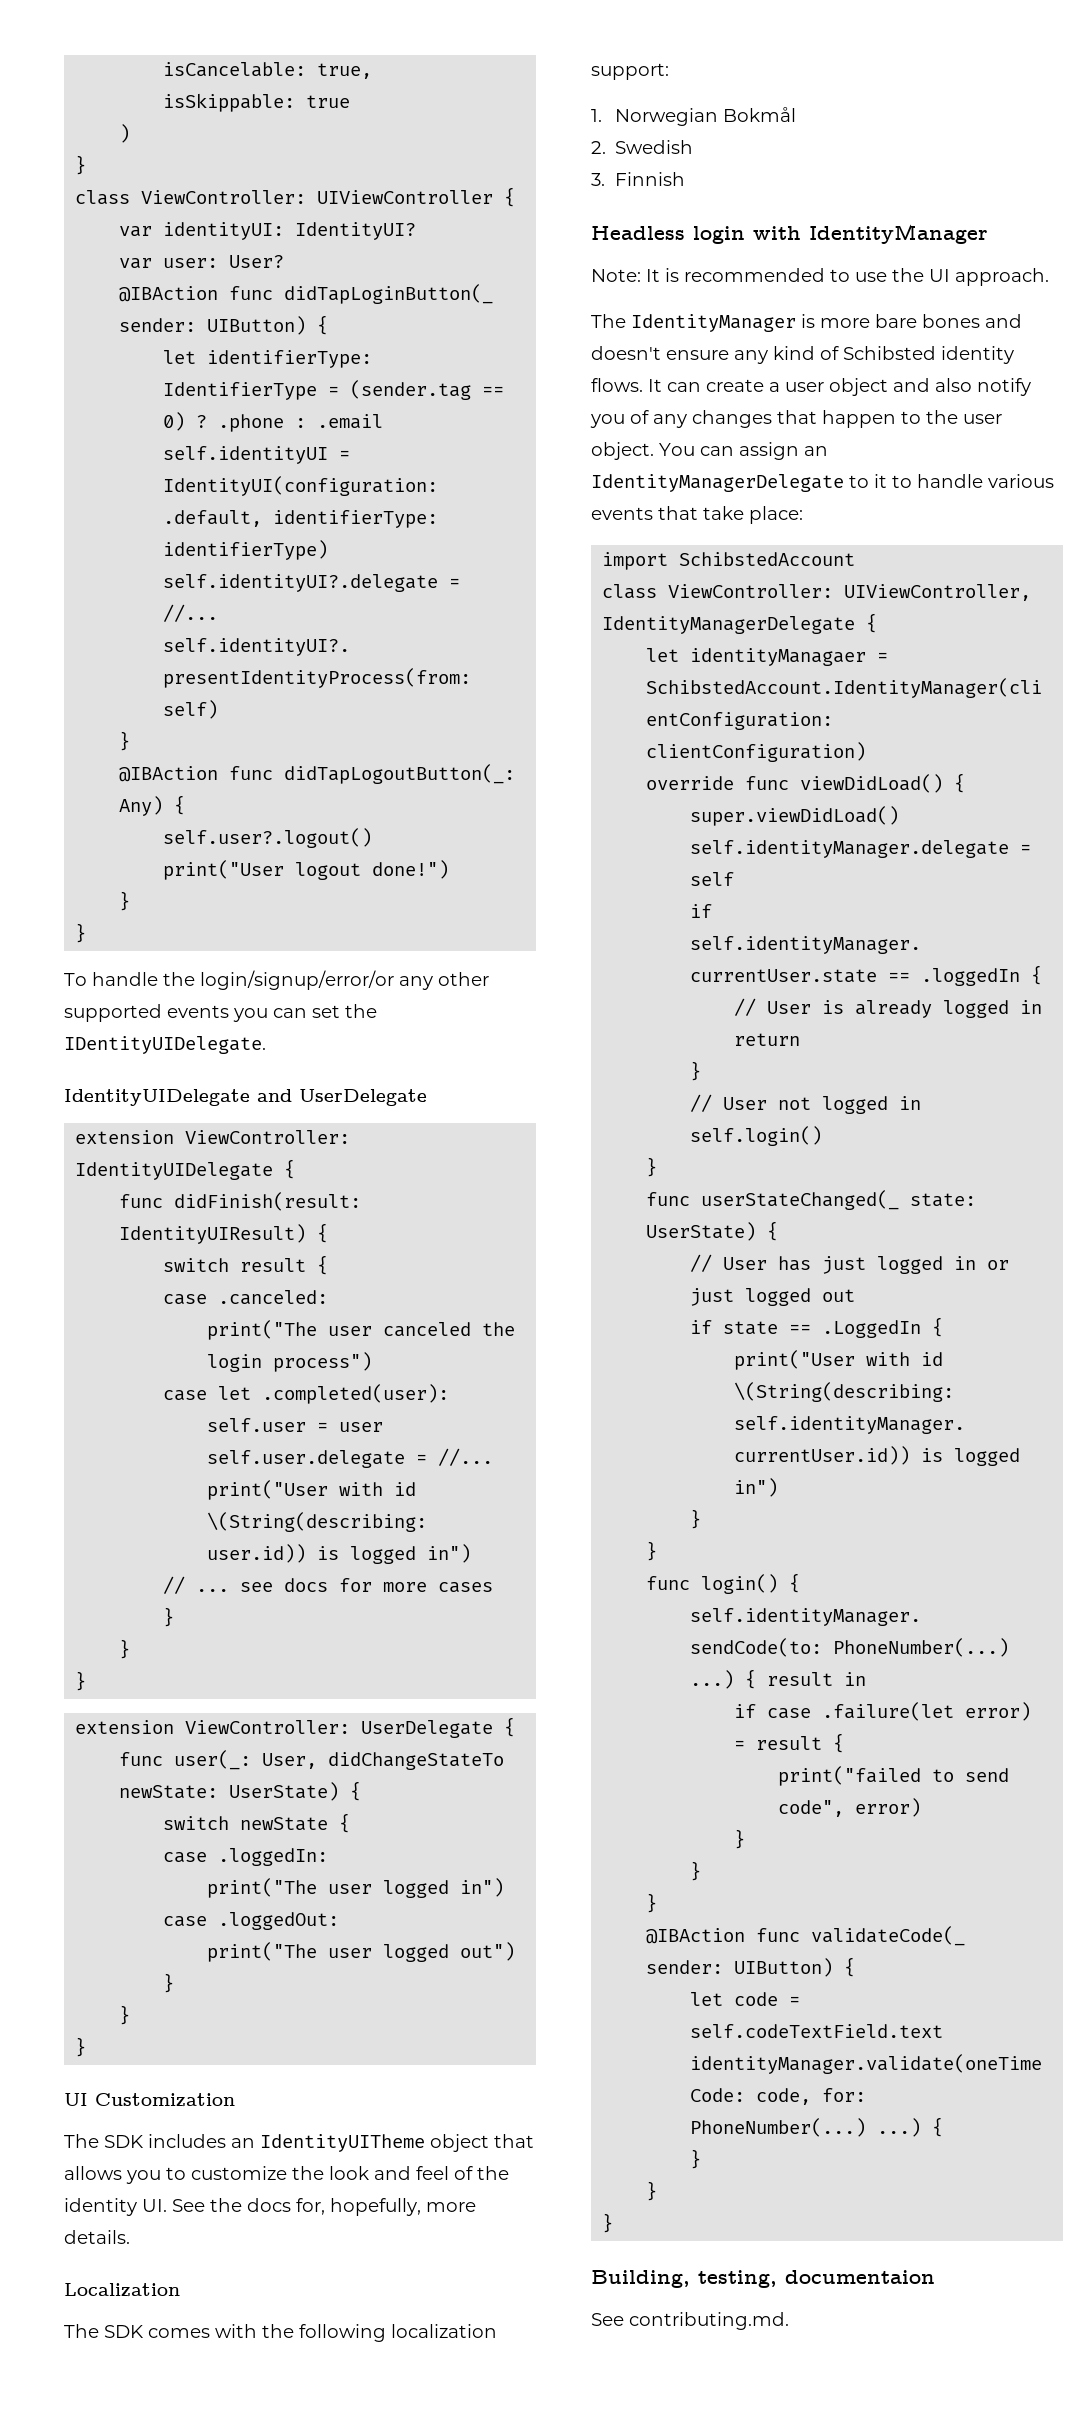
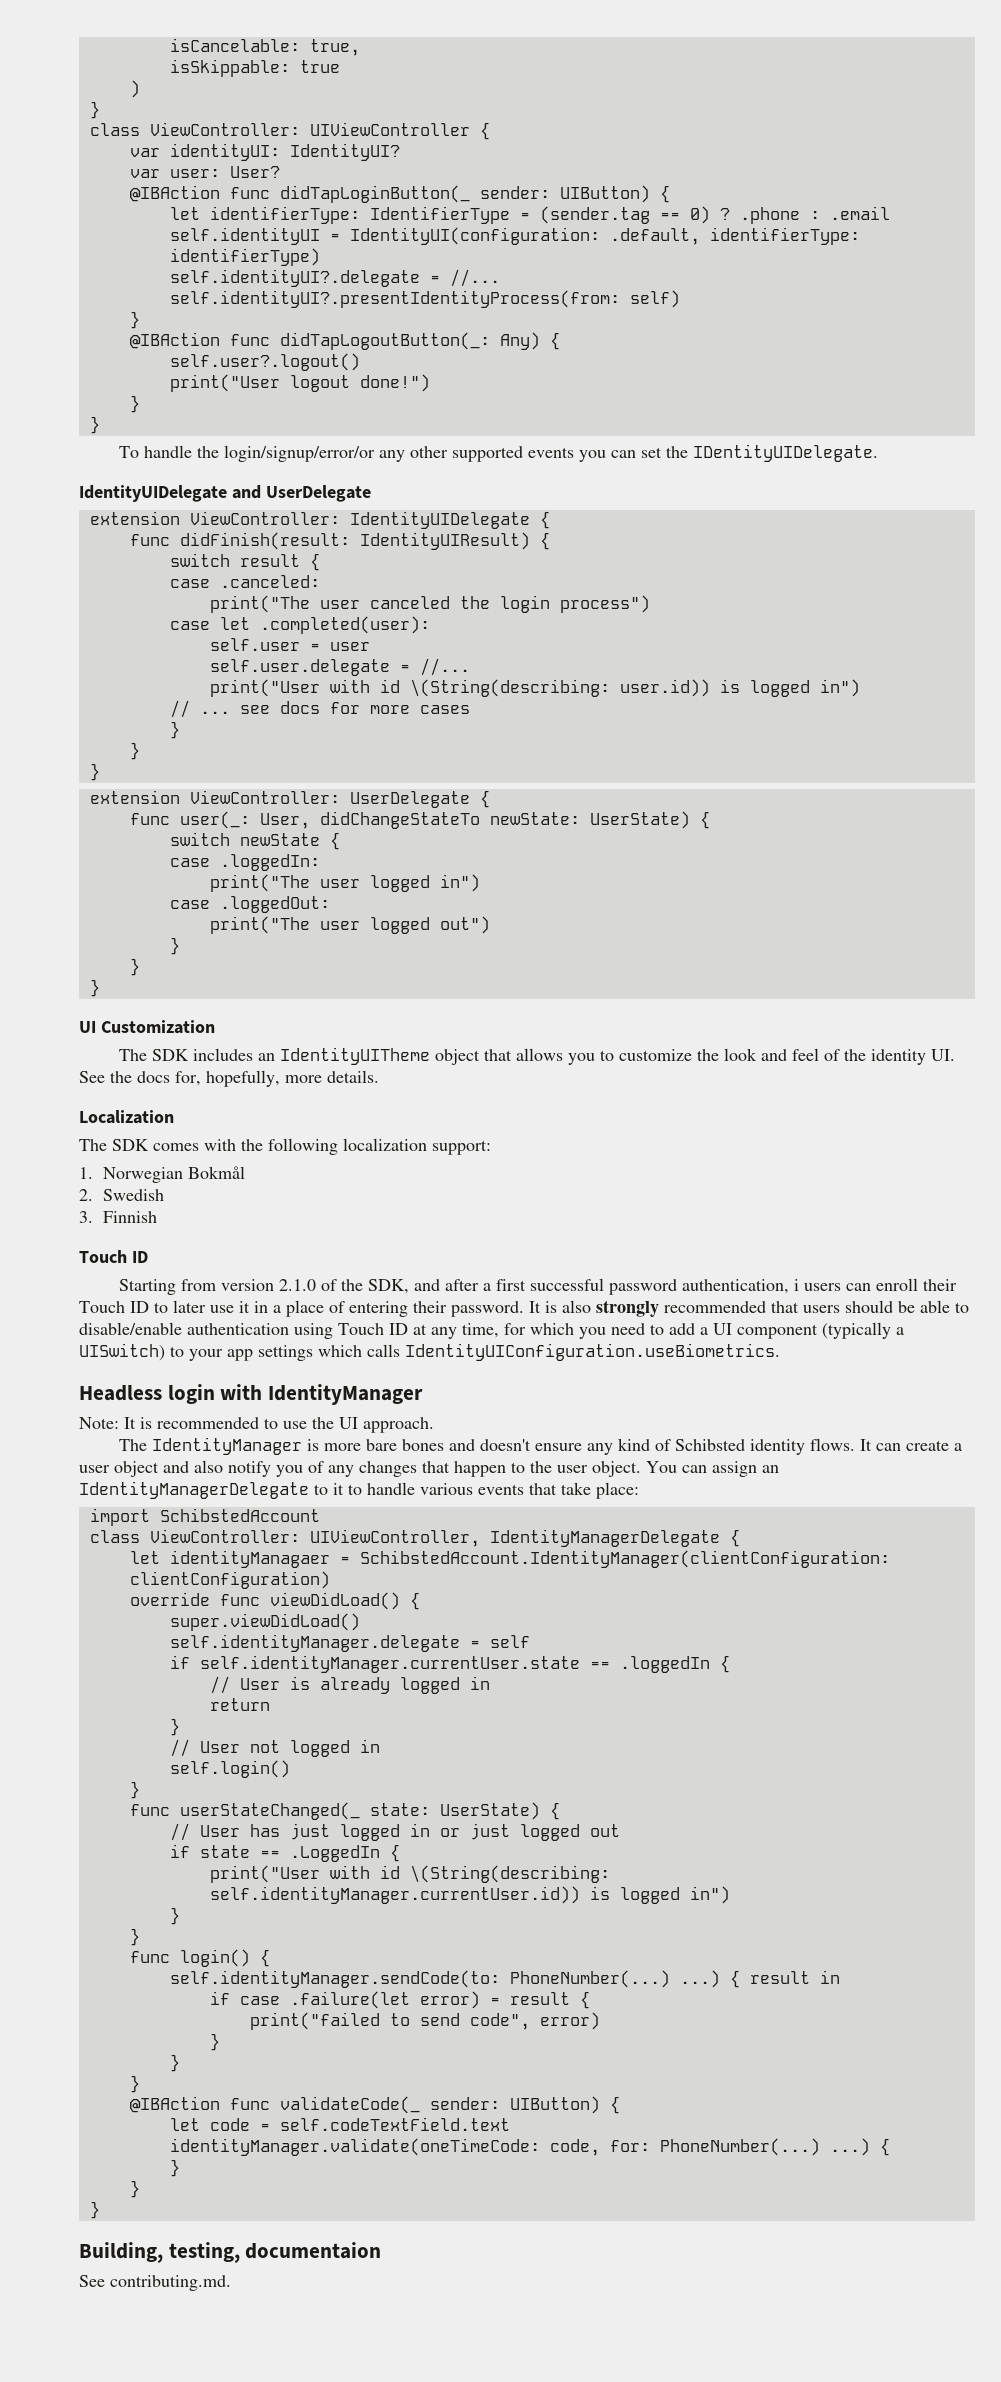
  3. Finnish
+ Touch ID
+ Starting from version 2.1.0 of the SDK, and after a first successful password authentication, i users can enroll their Touch ID to later use it in a place of entering their password. It is also strongly recommended that users should be able to disable/enable authentication using Touch ID at any time, for which you need to add a UI component (typically a UISwitch) to your app settings which calls IdentityUIConfiguration.useBiometrics.

